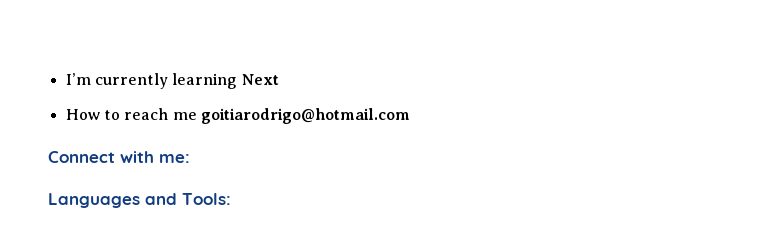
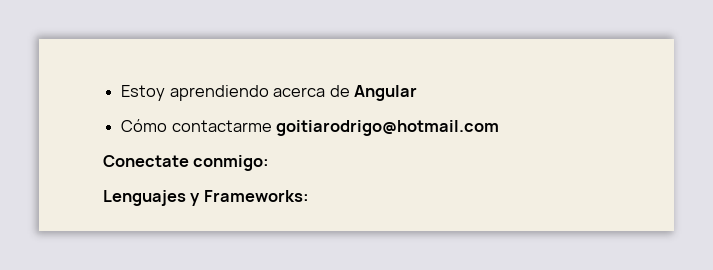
- I’m currently learning Next
- How to reach me goitiarodrigo@hotmail.com
- Connect with me:
- Languages and Tools:
+ Estoy aprendiendo acerca de Angular
+ Cómo contactarme goitiarodrigo@hotmail.com
+ Conectate conmigo:
+ Lenguajes y Frameworks:

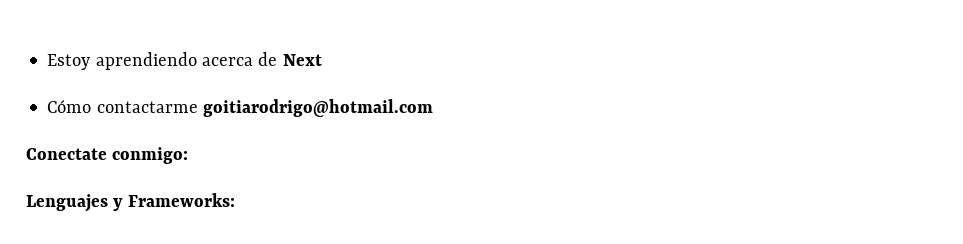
- Estoy aprendiendo acerca de Angular
+ Estoy aprendiendo acerca de Next

